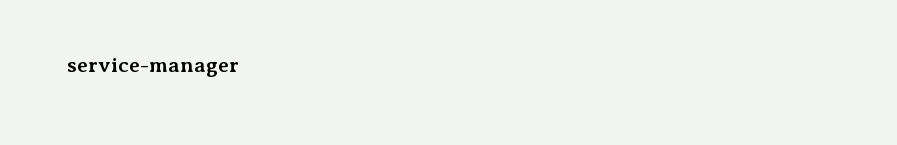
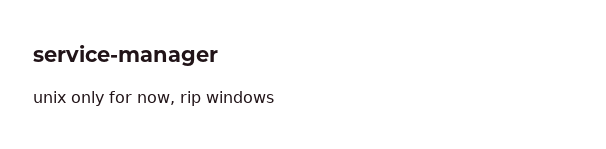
+ unix only for now, rip windows

